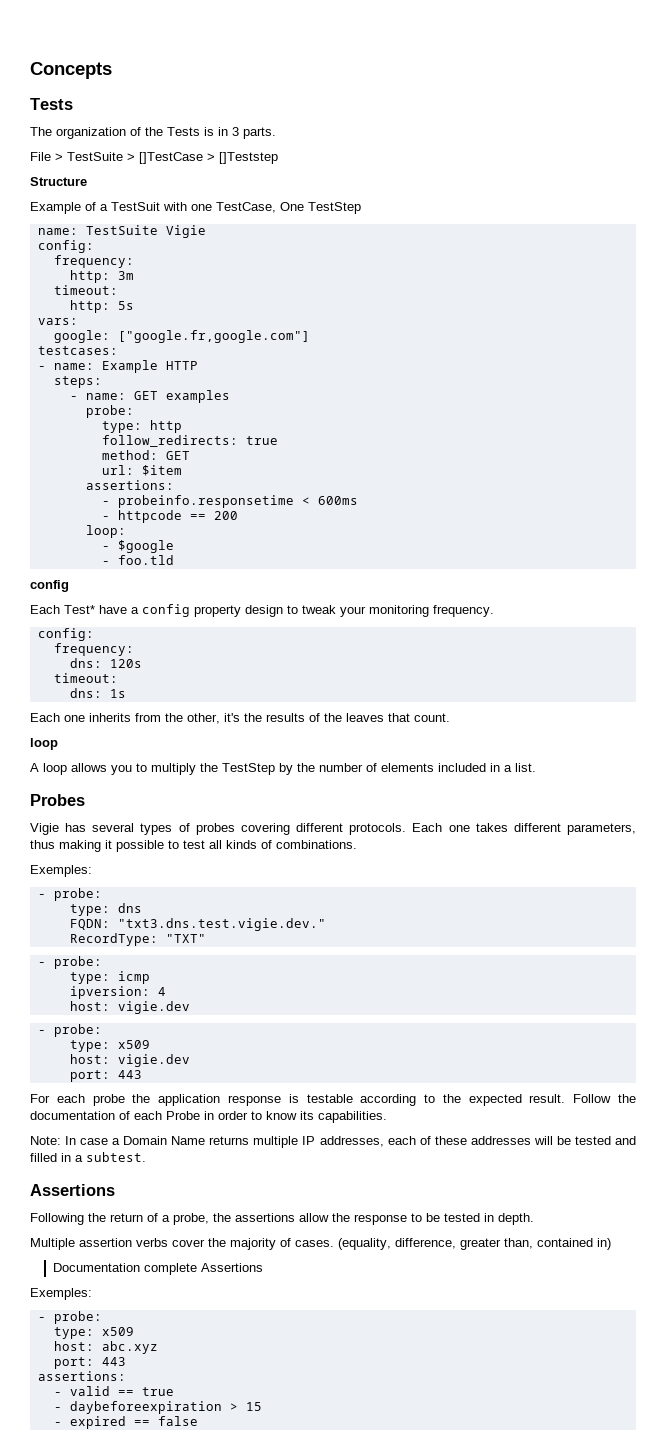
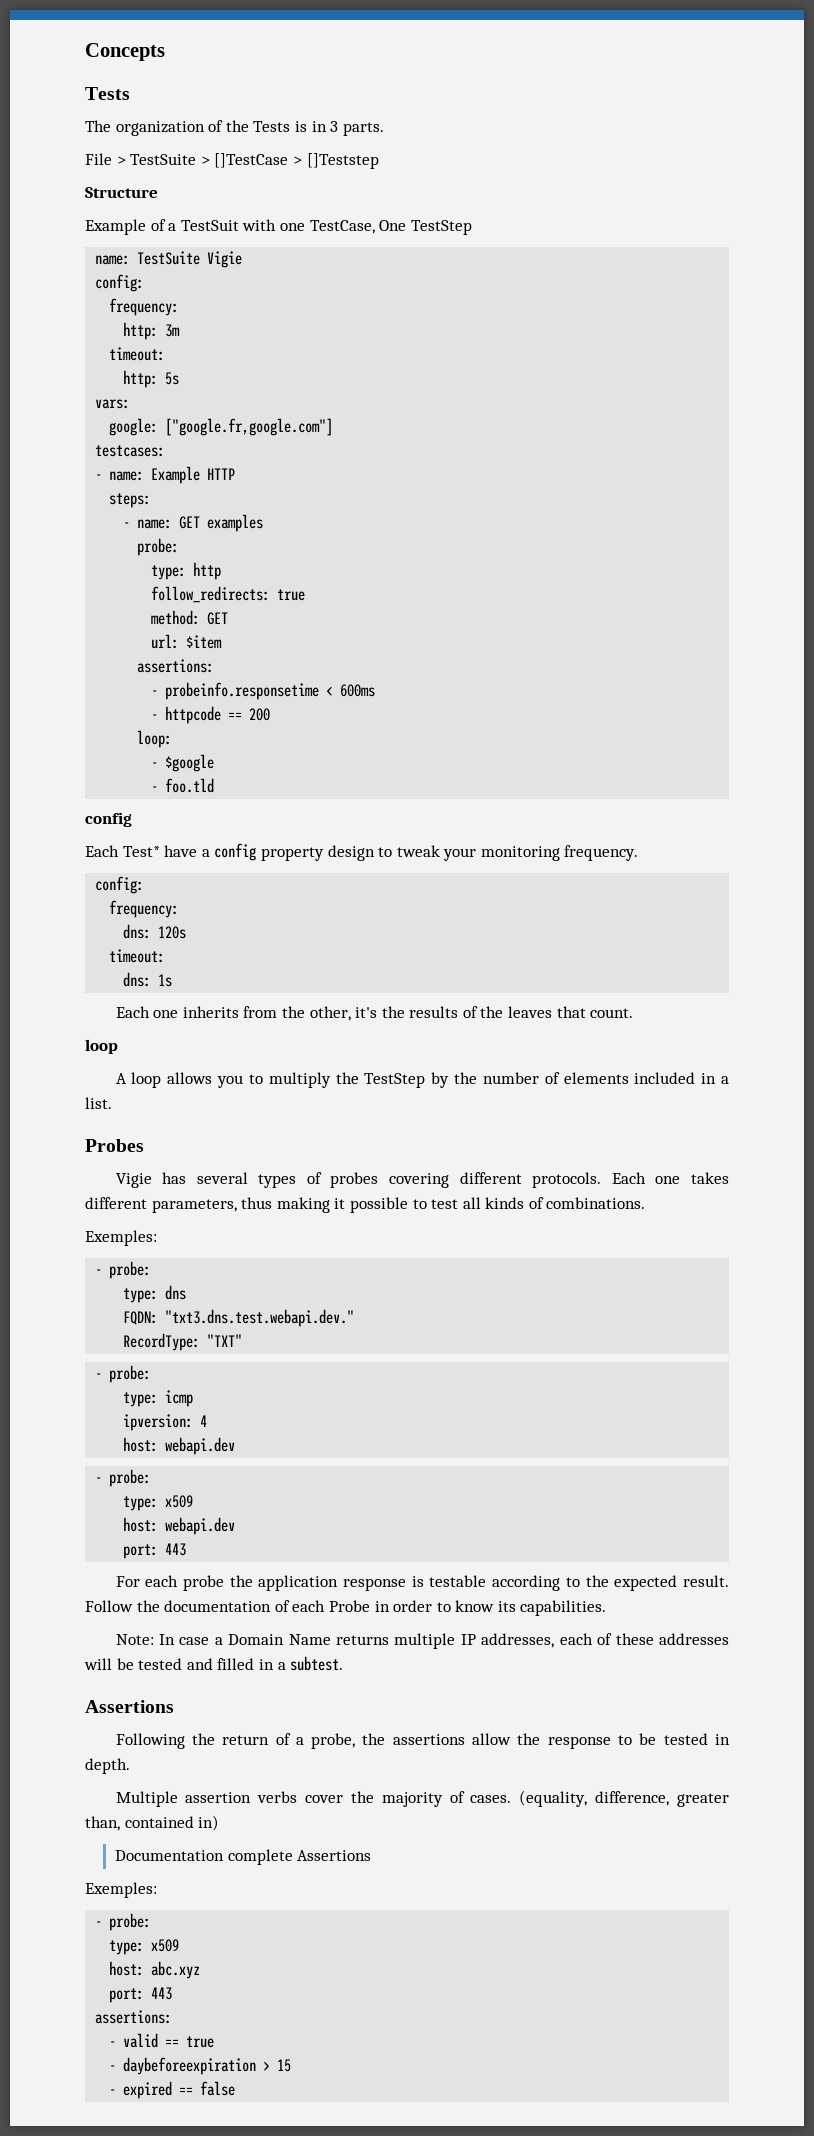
- FQDN: "txt3.dns.test.vigie.dev."
+ FQDN: "txt3.dns.test.webapi.dev."
  ipversion: 4
- host: vigie.dev
+ host: webapi.dev
  - probe:
  type: x509
- host: vigie.dev
+ host: webapi.dev

